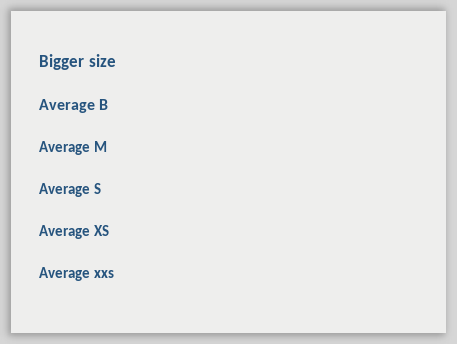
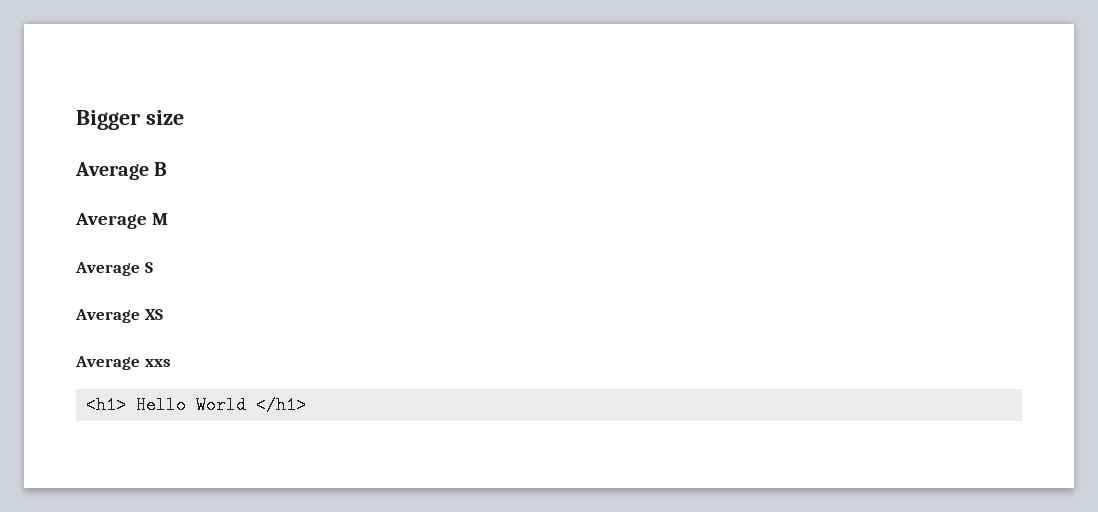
+ <h1> Hello World </h1>

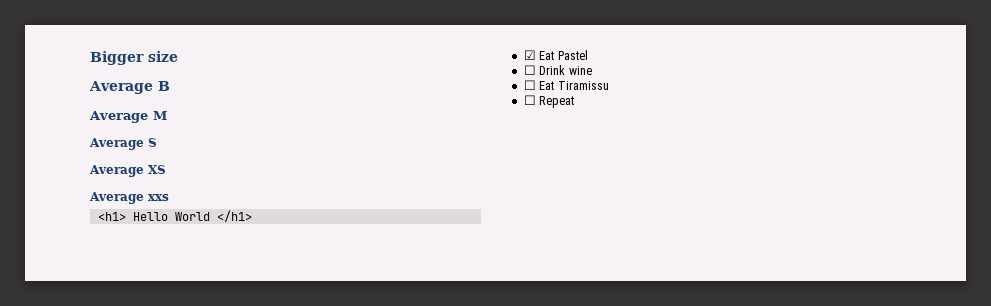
+ ☑ Eat Pastel
+ ☐ Drink wine
+ ☐ Eat Tiramissu
+ ☐ Repeat

